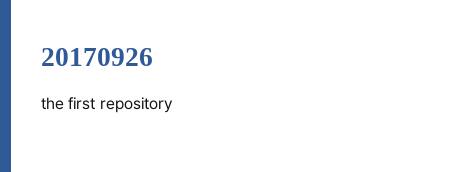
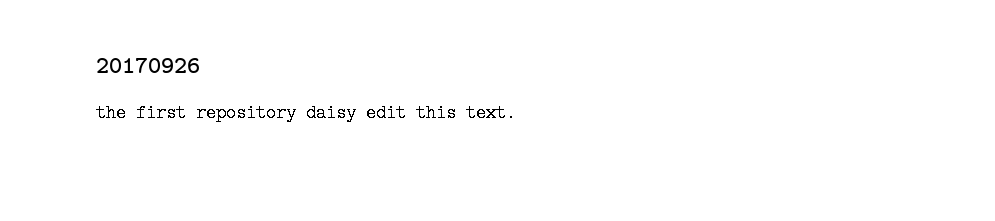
- the first repository
+ the first repository daisy edit this text.

